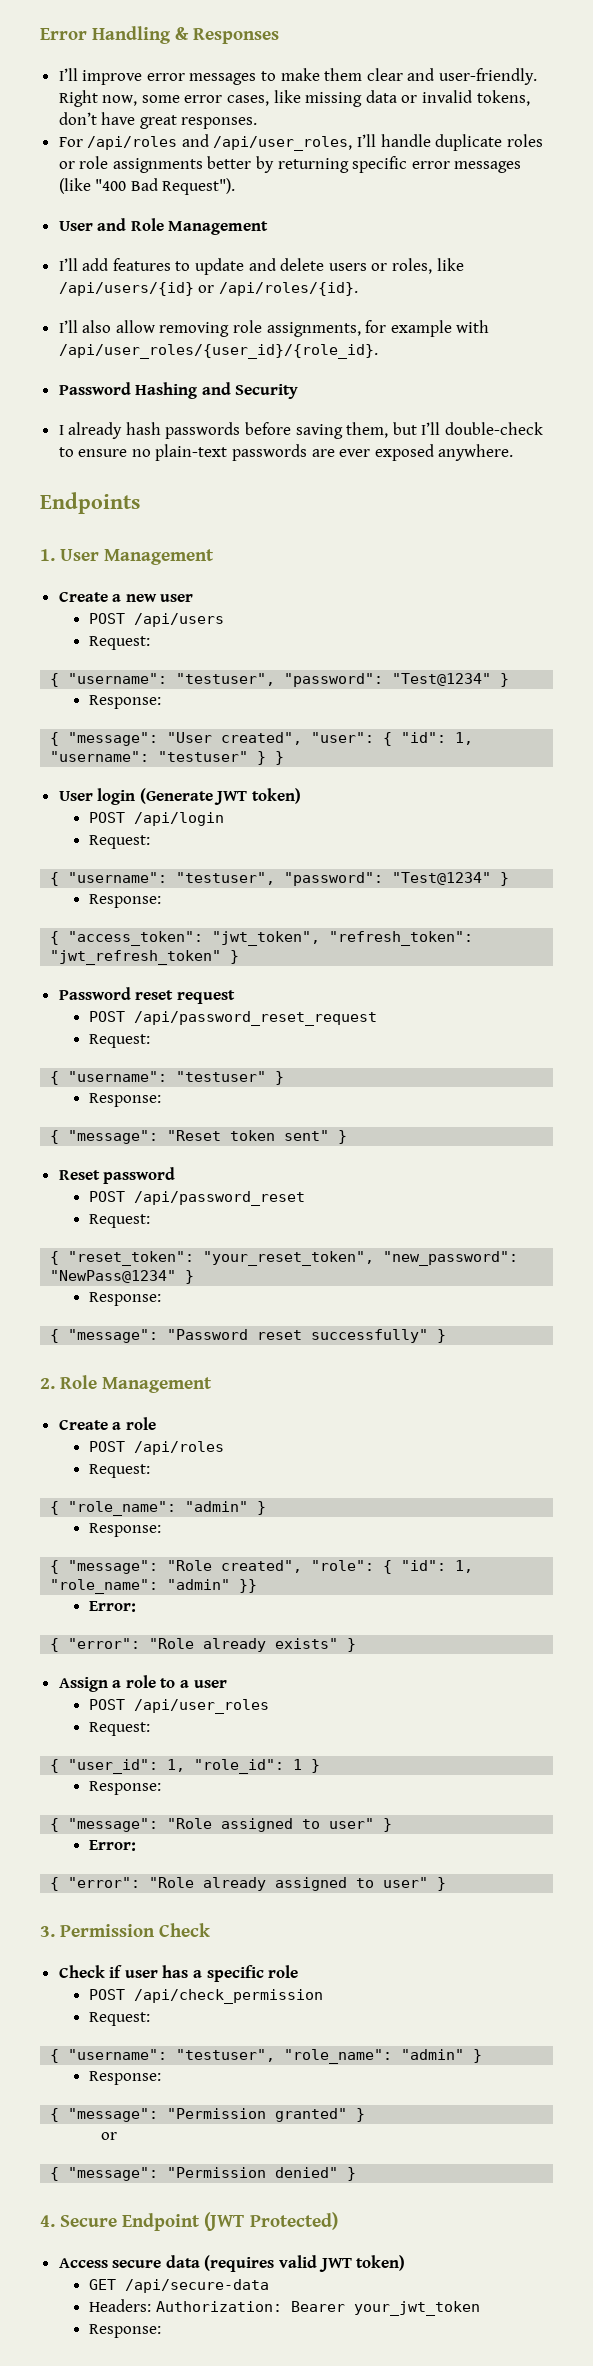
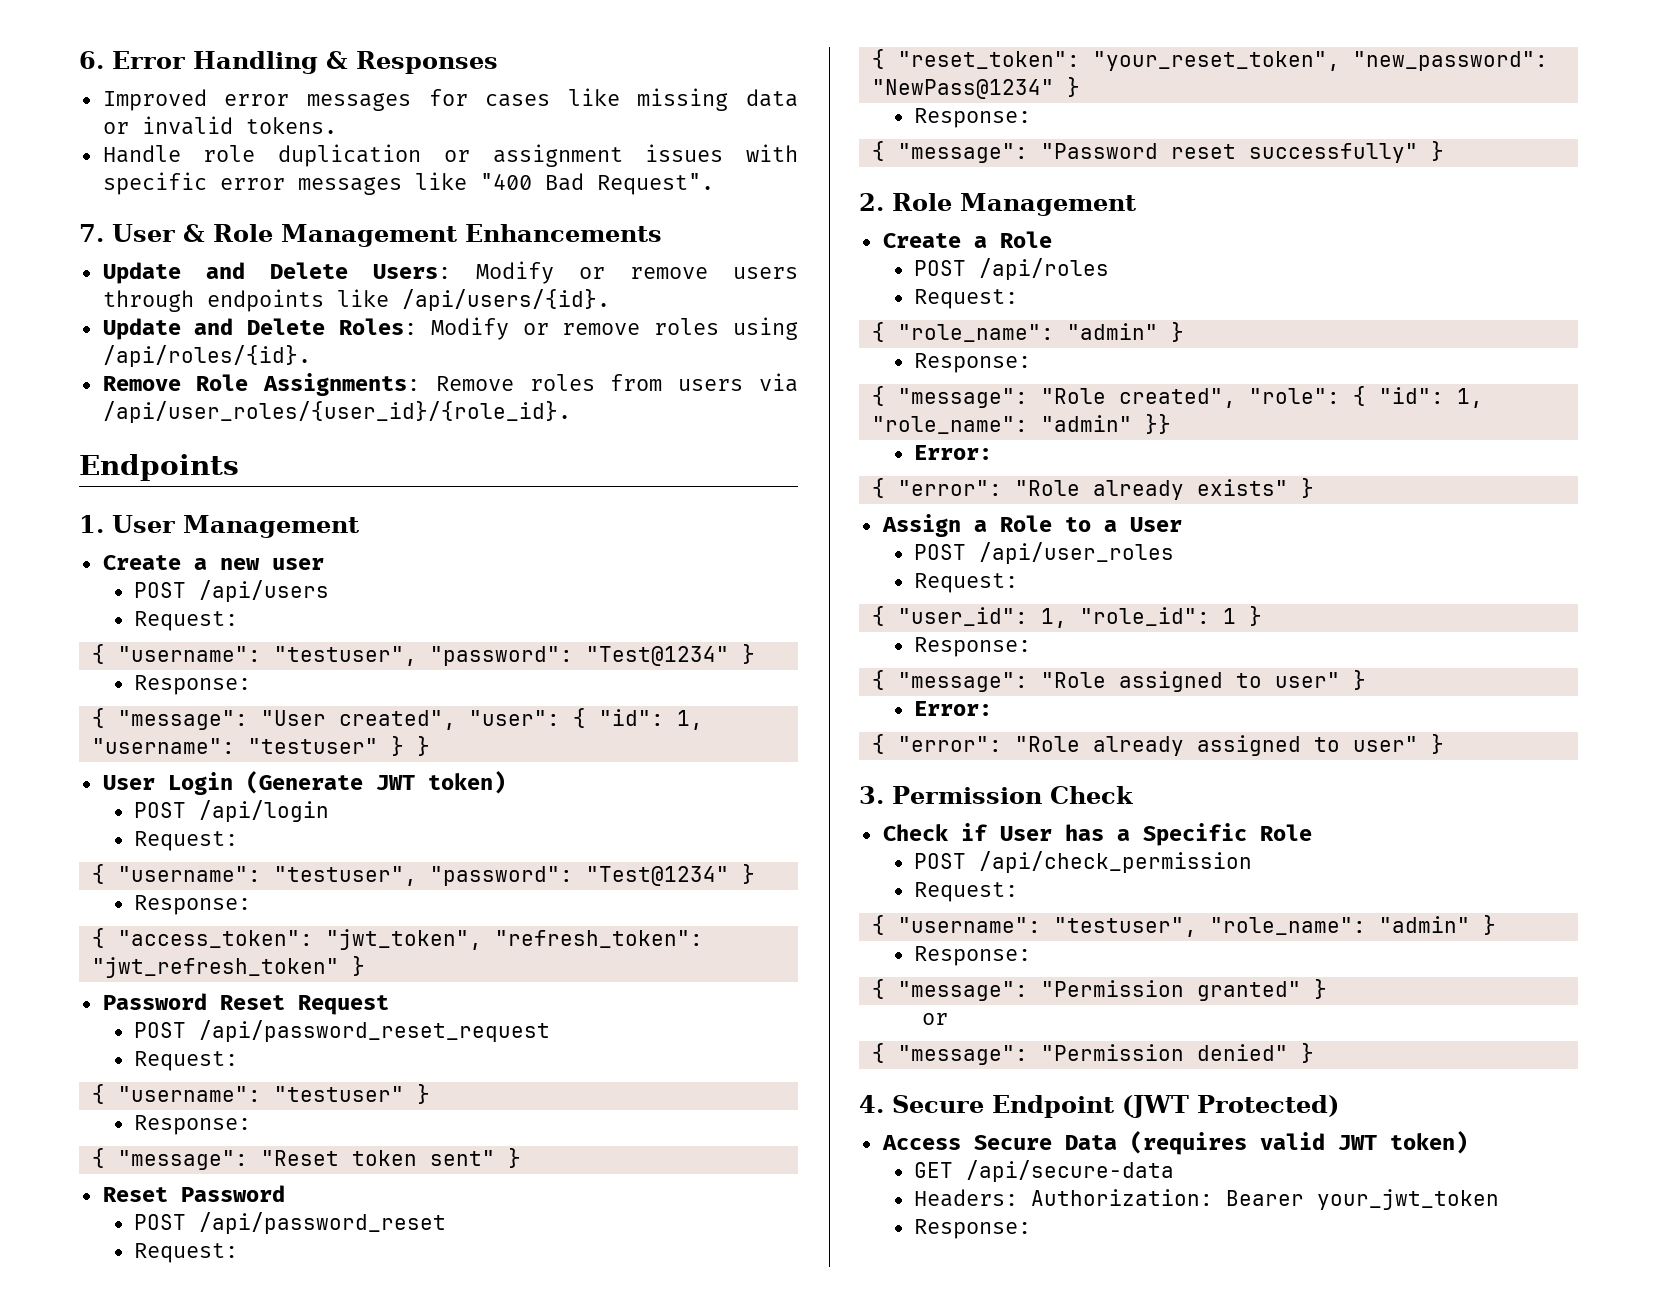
- Error Handling & Responses
+ 6. Error Handling & Responses
- I’ll improve error messages to make them clear and user-friendly. Right now, some error cases, like missing data or invalid tokens, don’t have great responses.
- For /api/roles and /api/user_roles, I’ll handle duplicate roles or role assignments better by returning specific error messages (like "400 Bad Request").
- User and Role Management
- I’ll add features to update and delete users or roles, like /api/users/{id} or /api/roles/{id}.
- I’ll also allow removing role assignments, for example with /api/user_roles/{user_id}/{role_id}.
- Password Hashing and Security
- I already hash passwords before saving them, but I’ll double-check to ensure no plain-text passwords are ever exposed anywhere.
+ Improved error messages for cases like missing data or invalid tokens.
+ Handle role duplication or assignment issues with specific error messages like "400 Bad Request".
+ 7. User & Role Management Enhancements
+ Update and Delete Users: Modify or remove users through endpoints like /api/users/{id}.
+ Update and Delete Roles: Modify or remove roles using /api/roles/{id}.
+ Remove Role Assignments: Remove roles from users via /api/user_roles/{user_id}/{role_id}.
- User login (Generate JWT token)
+ User Login (Generate JWT token)
- Password reset request
+ Password Reset Request
- Reset password
+ Reset Password
- Create a role
+ Create a Role
- Assign a role to a user
+ Assign a Role to a User
- Check if user has a specific role
+ Check if User has a Specific Role
- Access secure data (requires valid JWT token)
+ Access Secure Data (requires valid JWT token)

